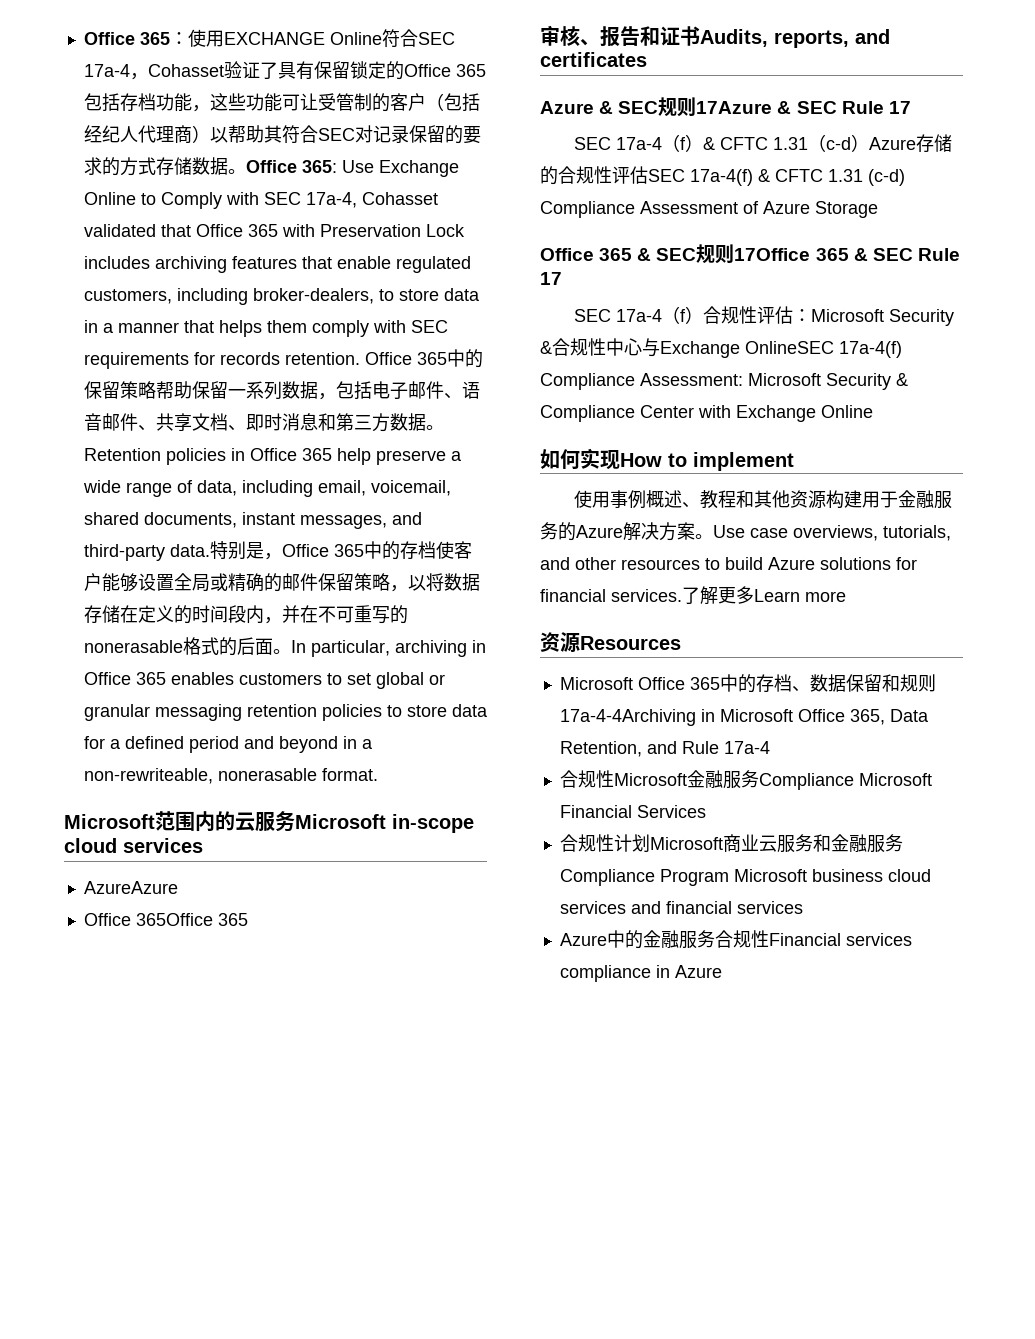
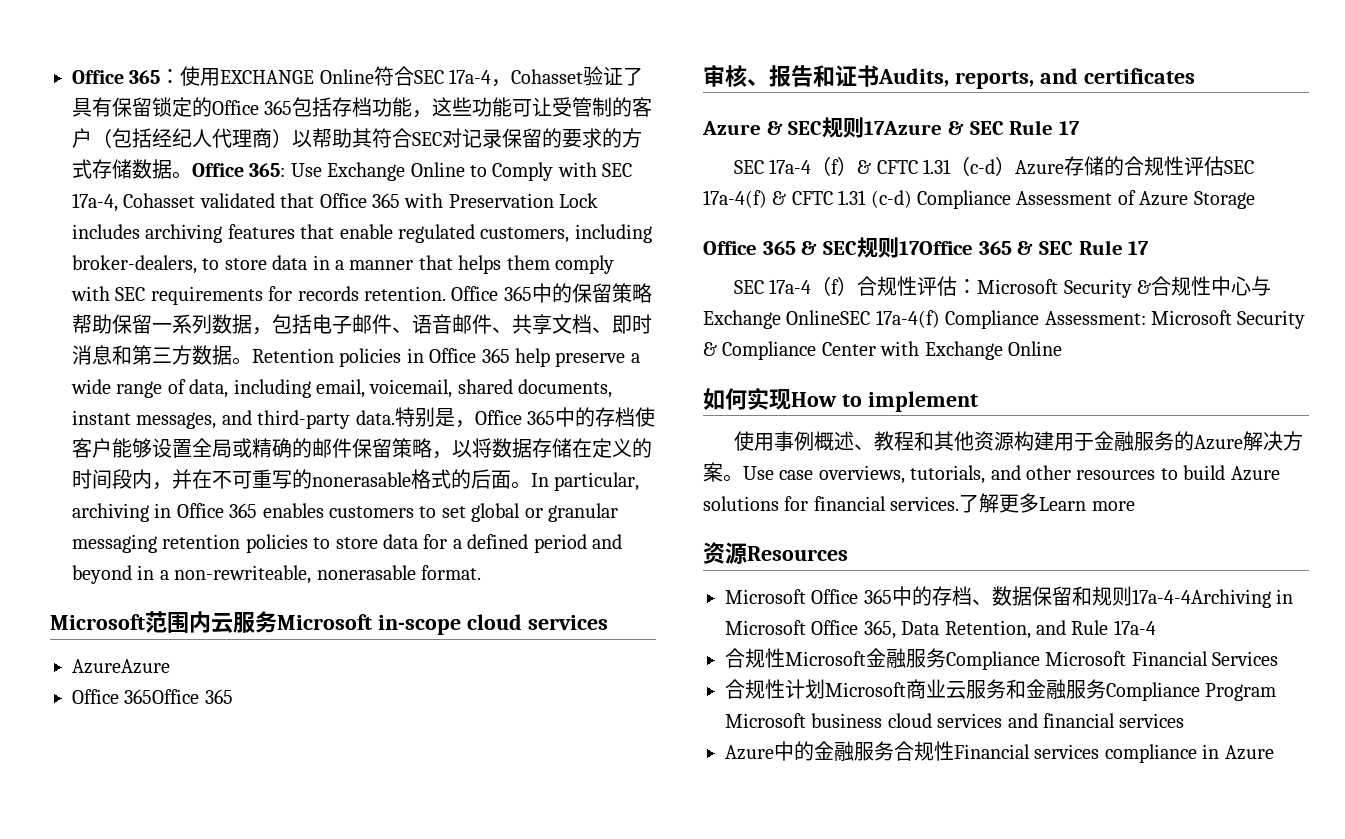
- Microsoft范围内的云服务Microsoft in-scope cloud services
+ Microsoft范围内云服务Microsoft in-scope cloud services

